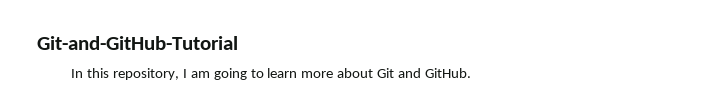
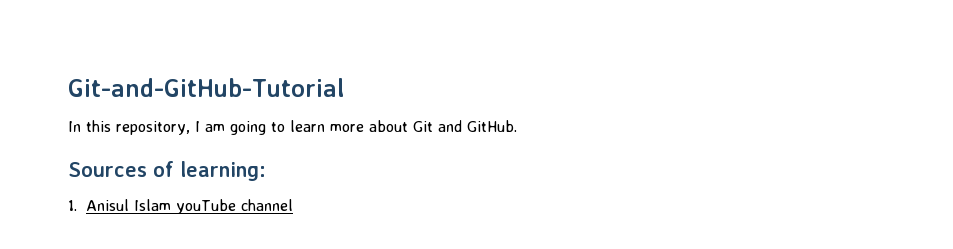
+ Sources of learning:
+ 1. Anisul Islam youTube channel

